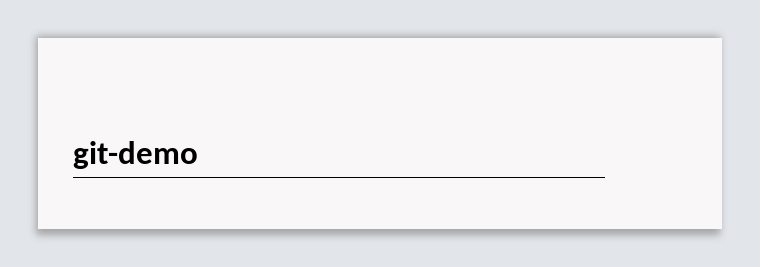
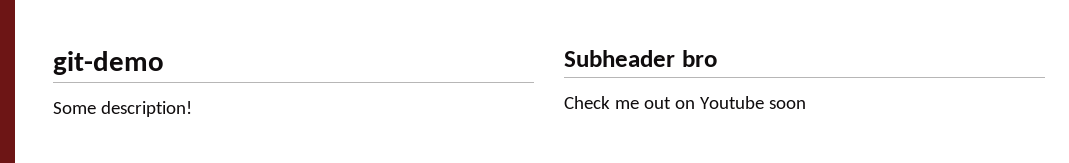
+ Some description!
+ Subheader bro
+ Check me out on Youtube soon

